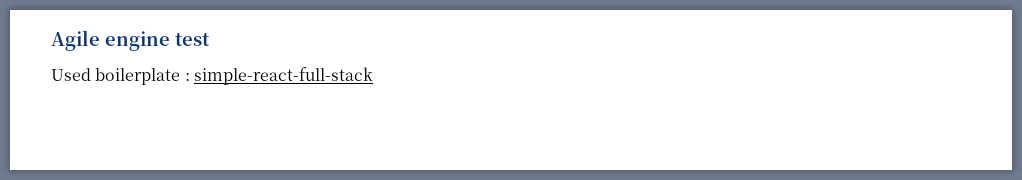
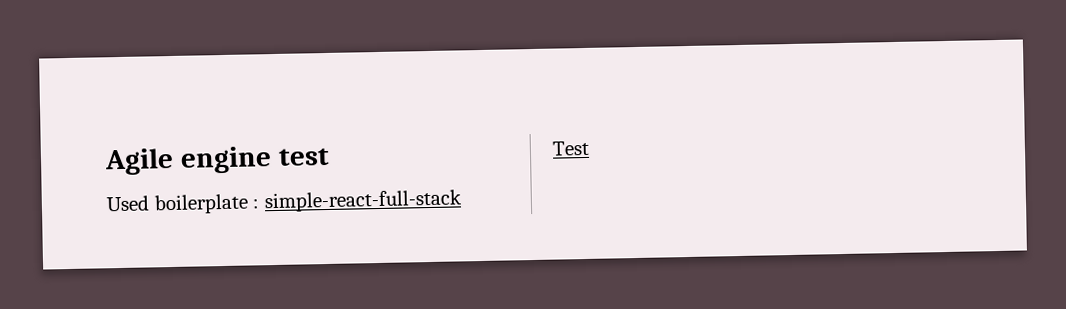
+ Test

